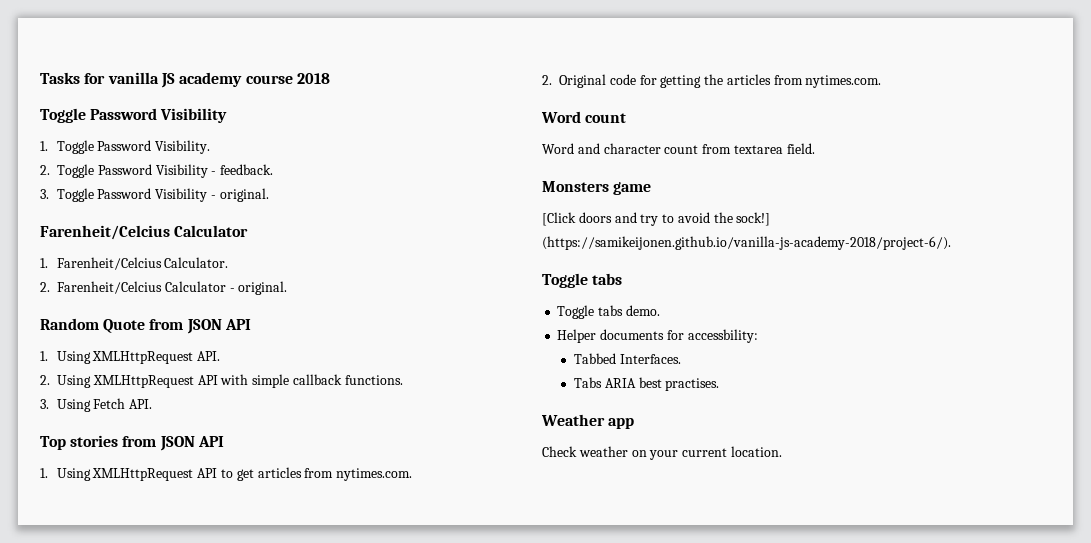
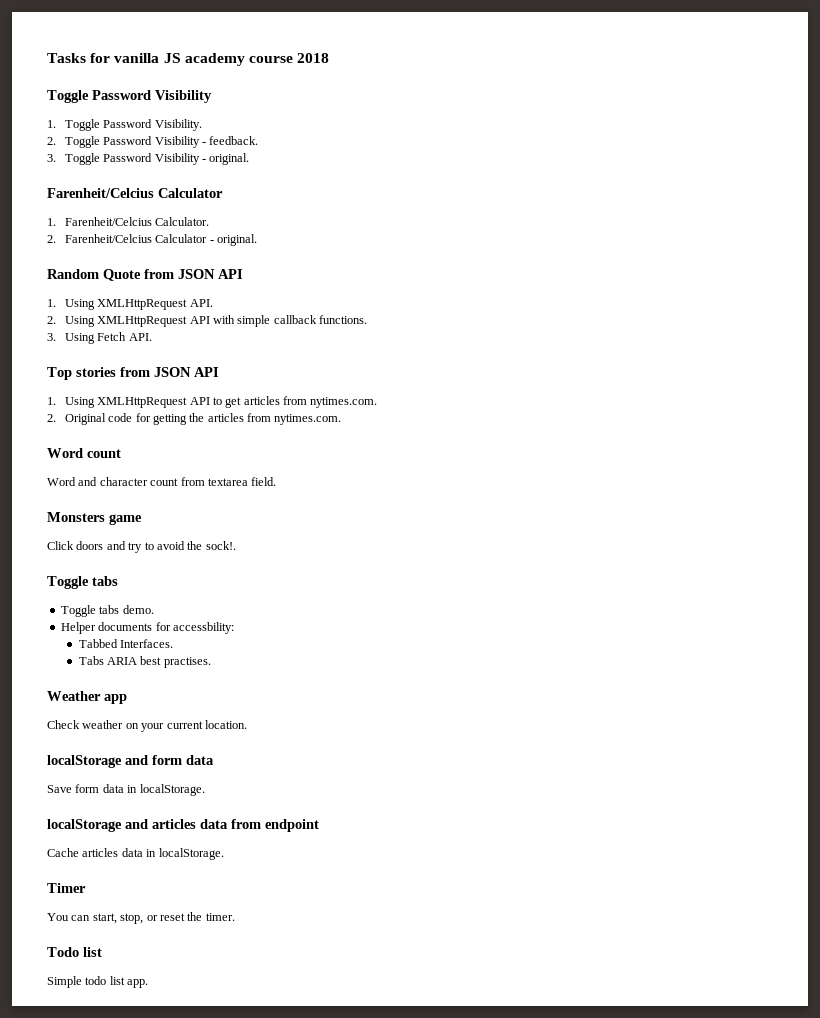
- [Click doors and try to avoid the sock!] (https://samikeijonen.github.io/vanilla-js-academy-2018/project-6/).
+ Click doors and try to avoid the sock!.
+ localStorage and form data
+ Save form data in localStorage.
+ localStorage and articles data from endpoint
+ Cache articles data in localStorage.
+ Timer
+ You can start, stop, or reset the timer.
+ Todo list
+ Simple todo list app.

